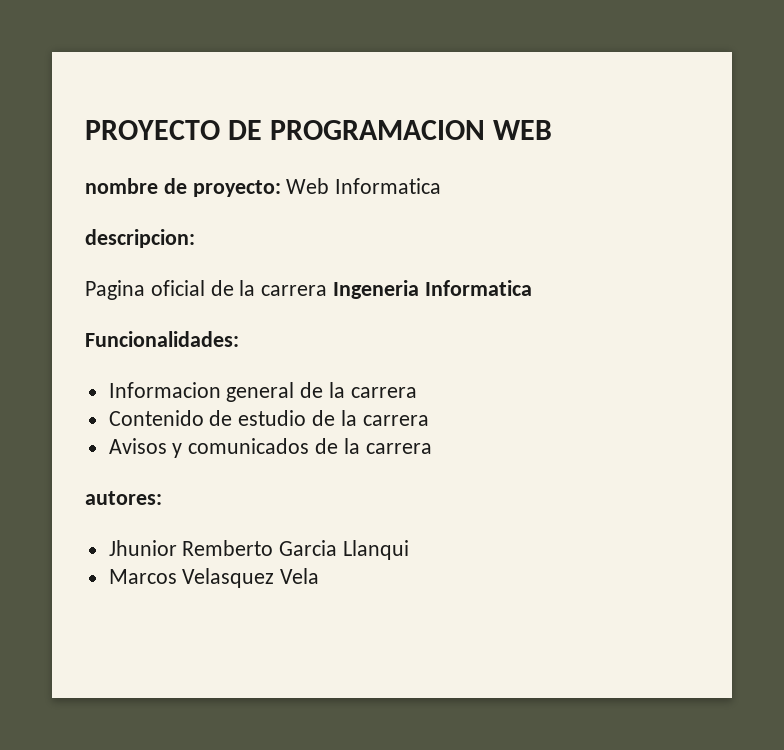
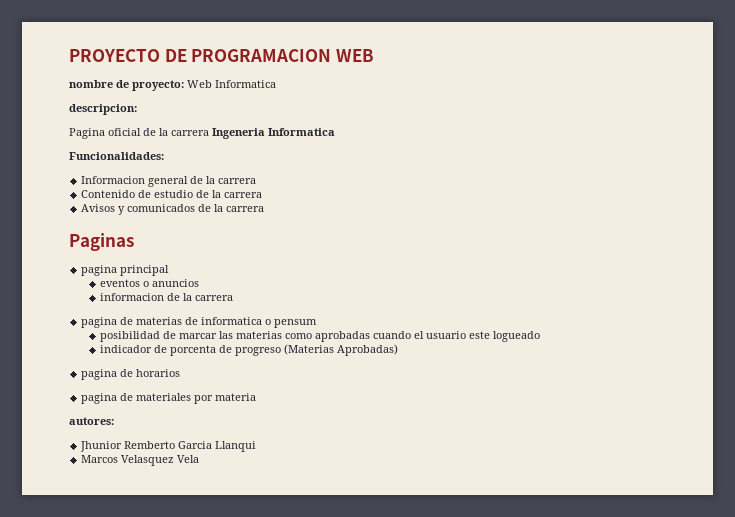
+ Paginas
+ pagina principal
+ eventos o anuncios
+ informacion de la carrera
+ pagina de materias de informatica o pensum
+ posibilidad de marcar las materias como aprobadas cuando el usuario este logueado
+ indicador de porcenta de progreso (Materias Aprobadas)
+ pagina de horarios
+ pagina de materiales por materia

